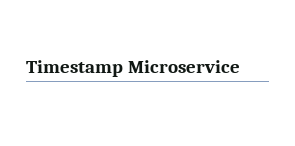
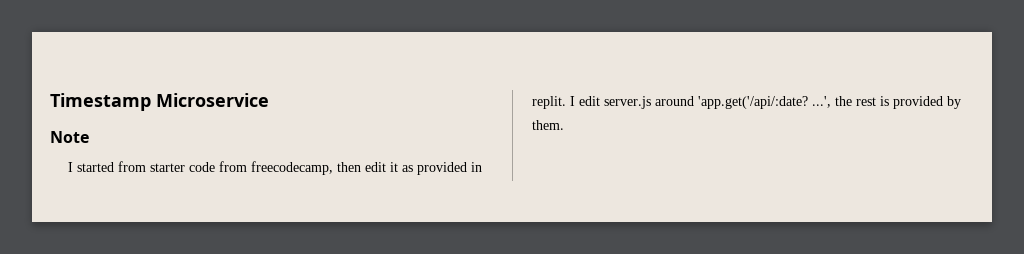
+ Note
+ I started from starter code from freecodecamp, then edit it as provided in replit. I edit server.js around 'app.get('/api/:date? ...', the rest is provided by them.

